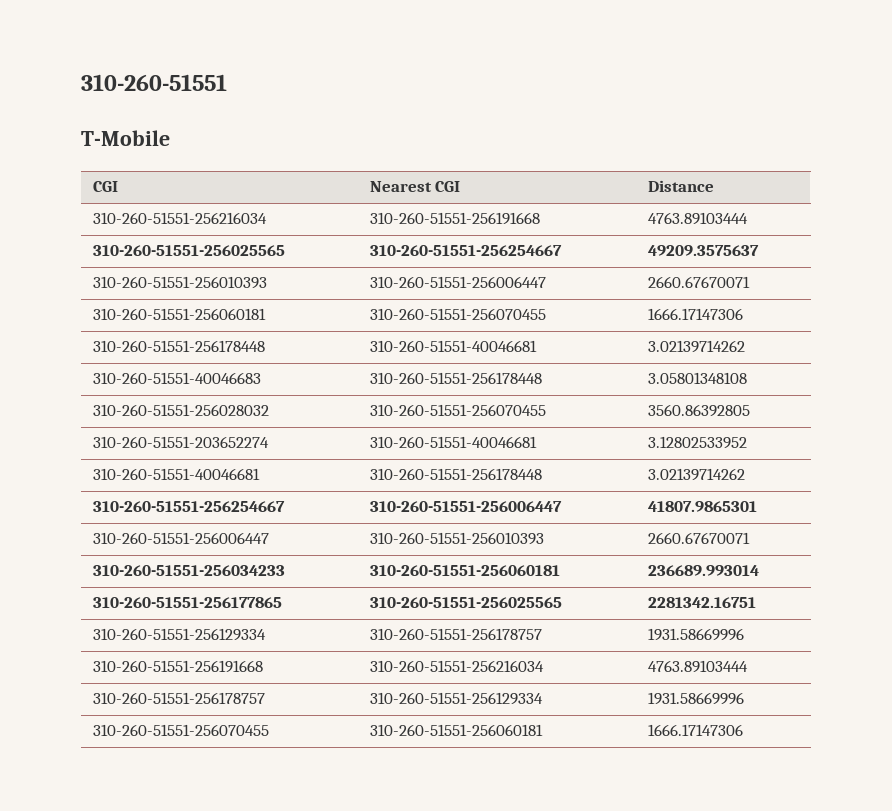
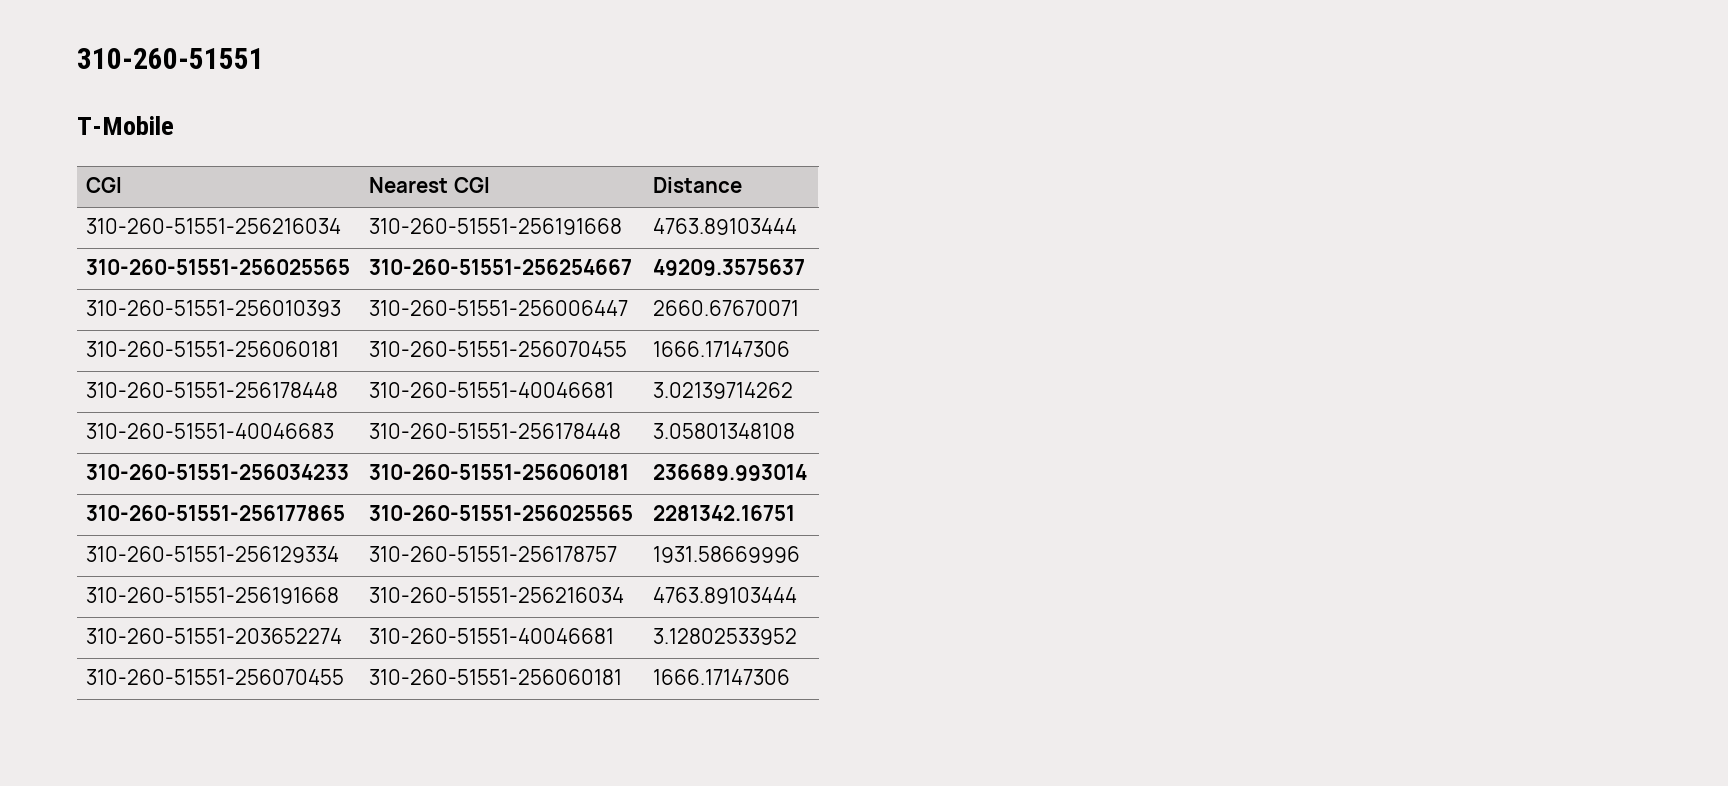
- 310-260-51551-256028032 | 310-260-51551-256070455 | 3560.86392805
- 310-260-51551-203652274 | 310-260-51551-40046681 | 3.12802533952
- 310-260-51551-40046681 | 310-260-51551-256178448 | 3.02139714262
- 310-260-51551-256254667 | 310-260-51551-256006447 | 41807.9865301
- 310-260-51551-256006447 | 310-260-51551-256010393 | 2660.67670071
- 310-260-51551-256178757 | 310-260-51551-256129334 | 1931.58669996
+ 310-260-51551-203652274 | 310-260-51551-40046681 | 3.12802533952

